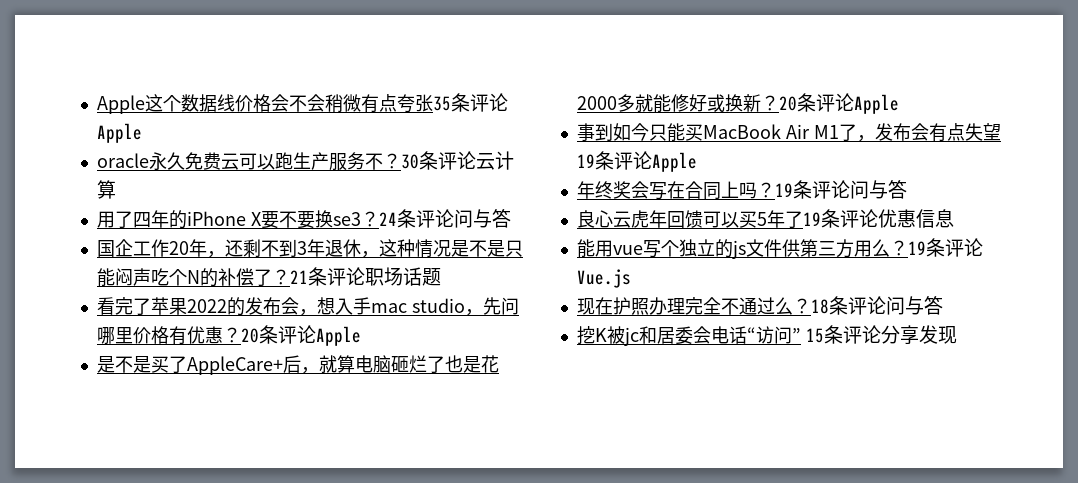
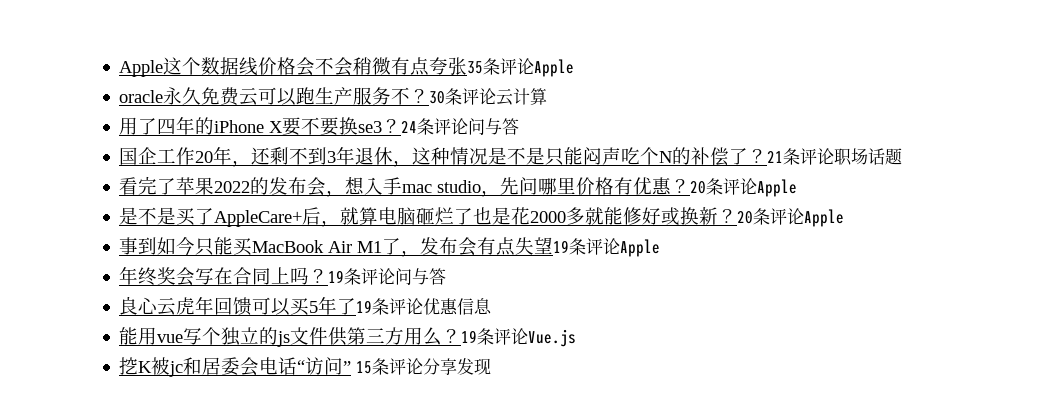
- 现在护照办理完全不通过么？18条评论问与答

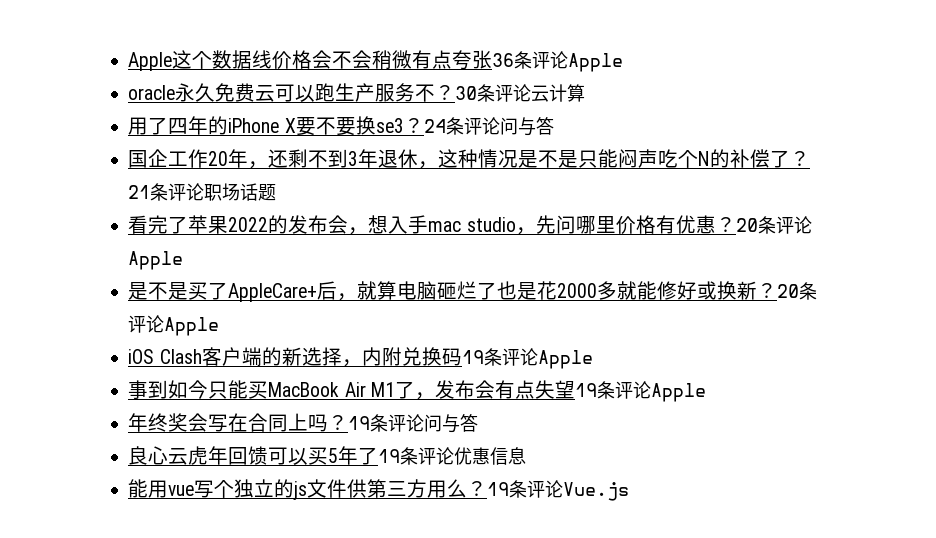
- Apple这个数据线价格会不会稍微有点夸张35条评论Apple
+ Apple这个数据线价格会不会稍微有点夸张36条评论Apple
+ iOS Clash客户端的新选择，内附兑换码19条评论Apple
- 挖K被jc和居委会电话“访问” 15条评论分享发现

